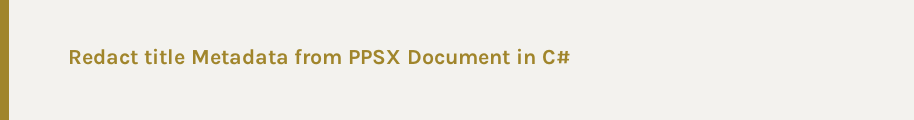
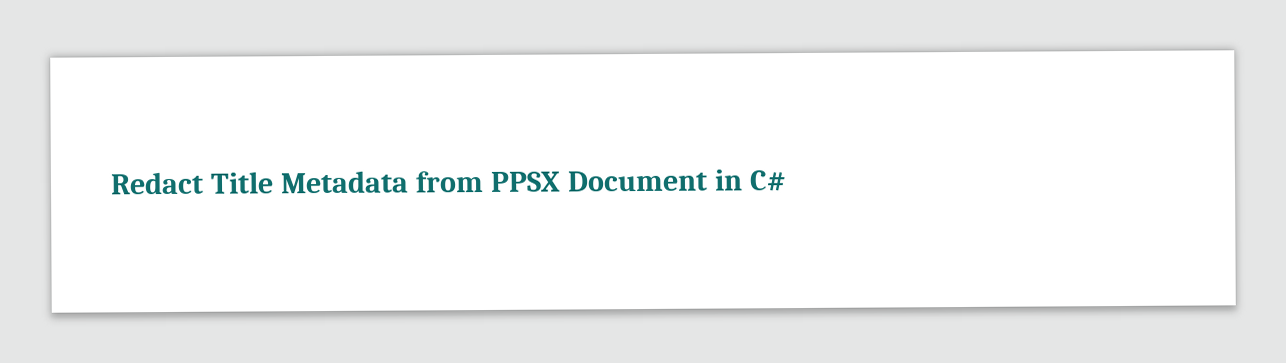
- Redact title Metadata from PPSX Document in C#
+ Redact Title Metadata from PPSX Document in C#

